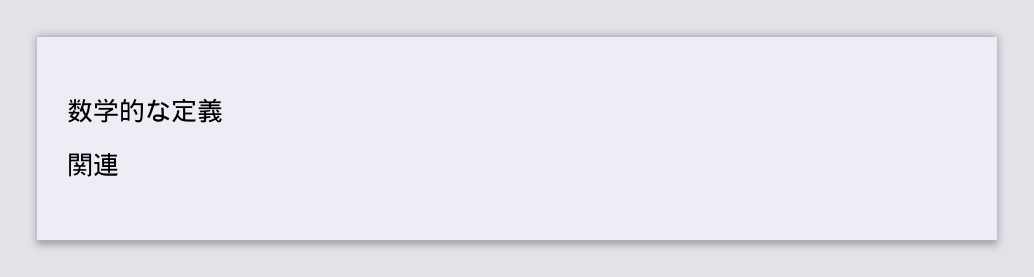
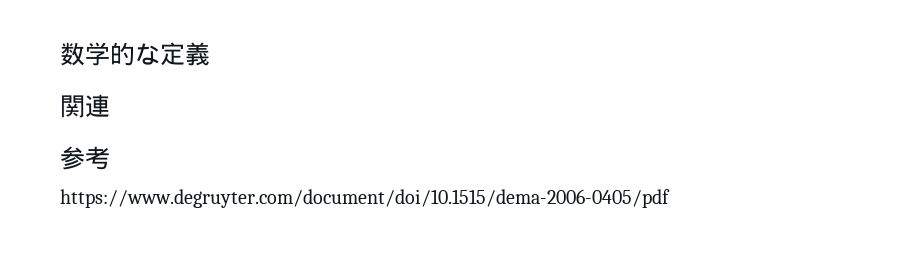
+ 参考
+ https://www.degruyter.com/document/doi/10.1515/dema-2006-0405/pdf

